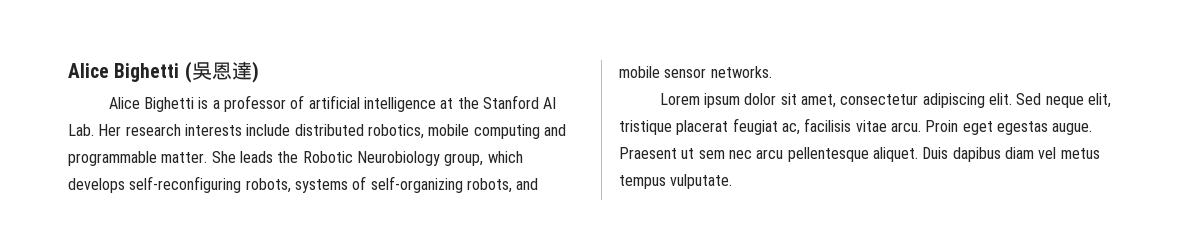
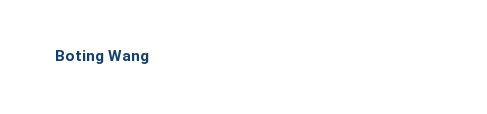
- Alice Bighetti (吳恩達)
- Alice Bighetti is a professor of artificial intelligence at the Stanford AI Lab. Her research interests include distributed robotics, mobile computing and programmable matter. She leads the Robotic Neurobiology group, which develops self-reconfiguring robots, systems of self-organizing robots, and mobile sensor networks.
- Lorem ipsum dolor sit amet, consectetur adipiscing elit. Sed neque elit, tristique placerat feugiat ac, facilisis vitae arcu. Proin eget egestas augue. Praesent ut sem nec arcu pellentesque aliquet. Duis dapibus diam vel metus tempus vulputate.
+ Boting Wang

